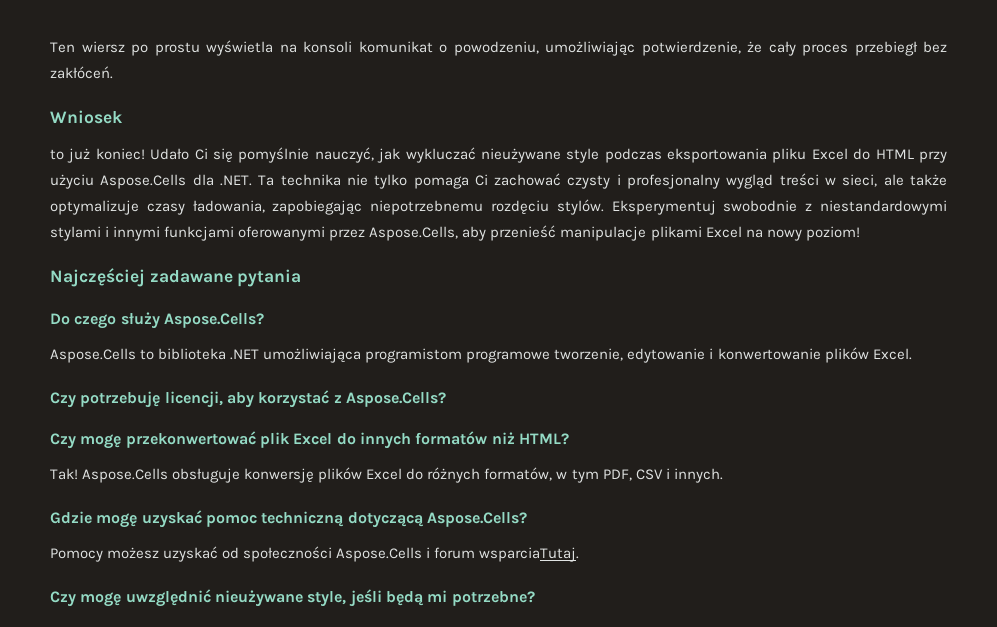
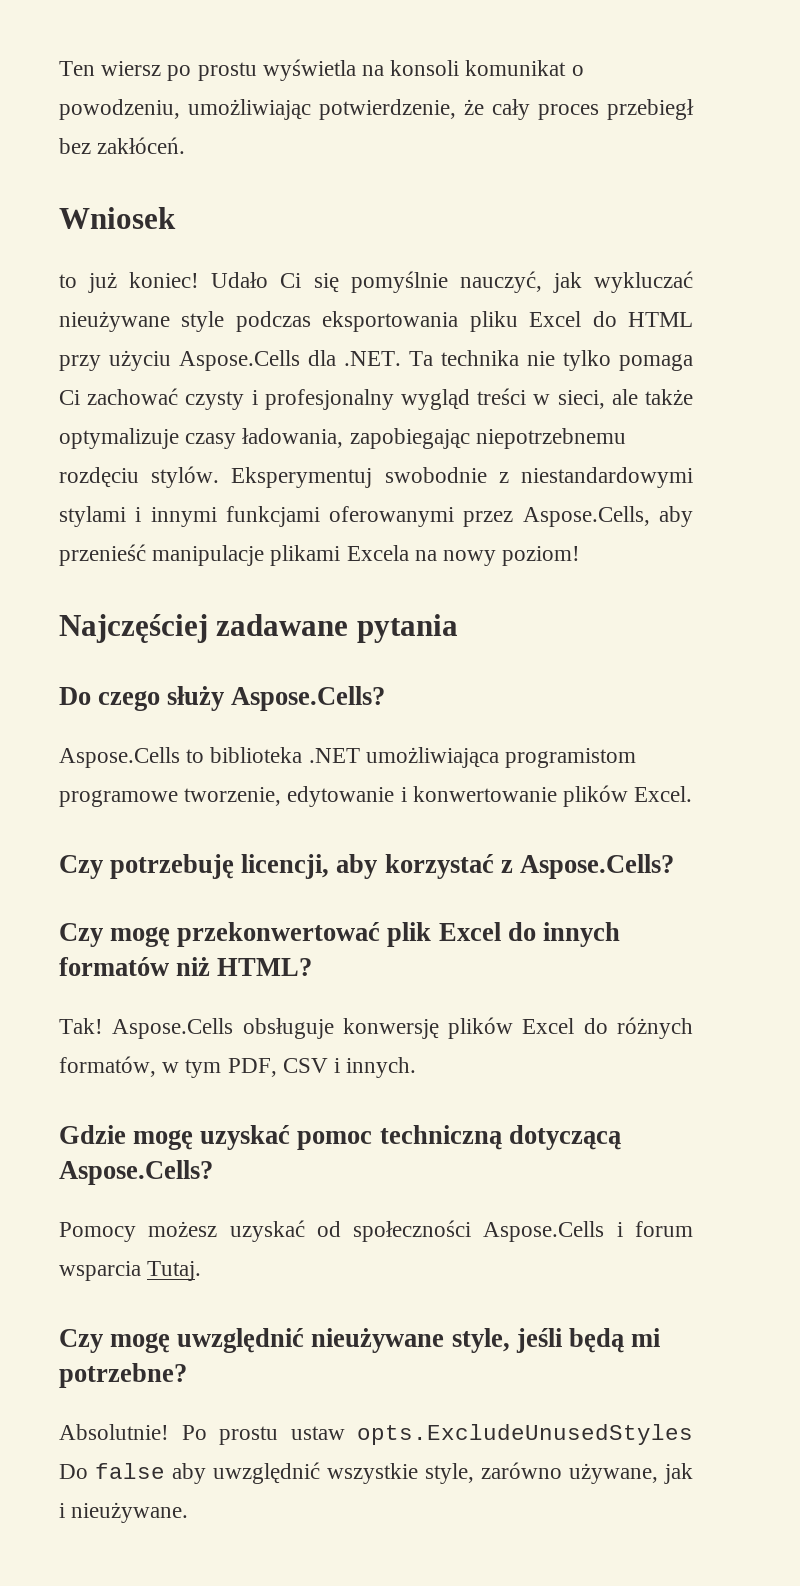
- Eksperymentuj swobodnie z niestandardowymi stylami i innymi funkcjami oferowanymi przez Aspose.Cells, aby przenieść manipulacje plikami Excel na nowy poziom!
+ Eksperymentuj swobodnie z niestandardowymi stylami i innymi funkcjami oferowanymi przez Aspose.Cells, aby przenieść manipulacje plikami Excela na nowy poziom!
- Pomocy możesz uzyskać od społeczności Aspose.Cells i forum wsparciaTutaj.
+ Pomocy możesz uzyskać od społeczności Aspose.Cells i forum wsparcia Tutaj.
+ Absolutnie! Po prostu ustaw opts.ExcludeUnusedStyles Do false aby uwzględnić wszystkie style, zarówno używane, jak i nieużywane.

